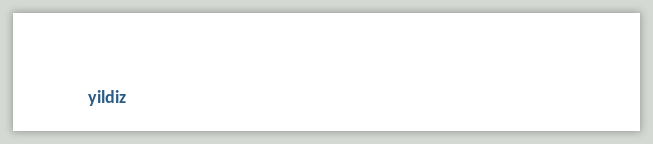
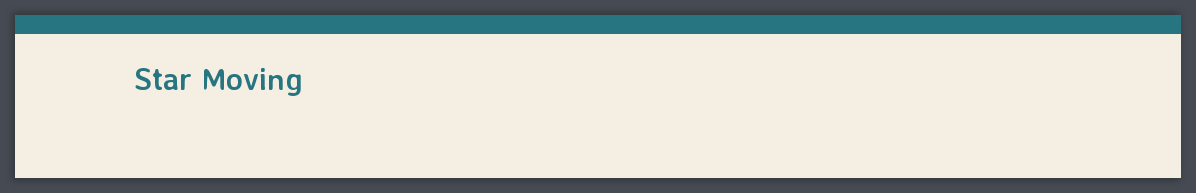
- yildiz
+ Star Moving

